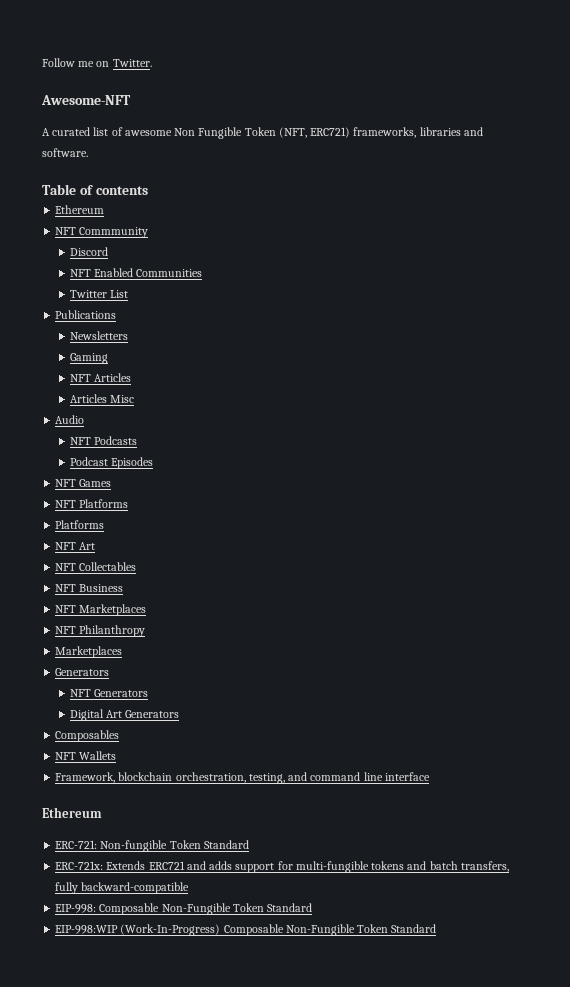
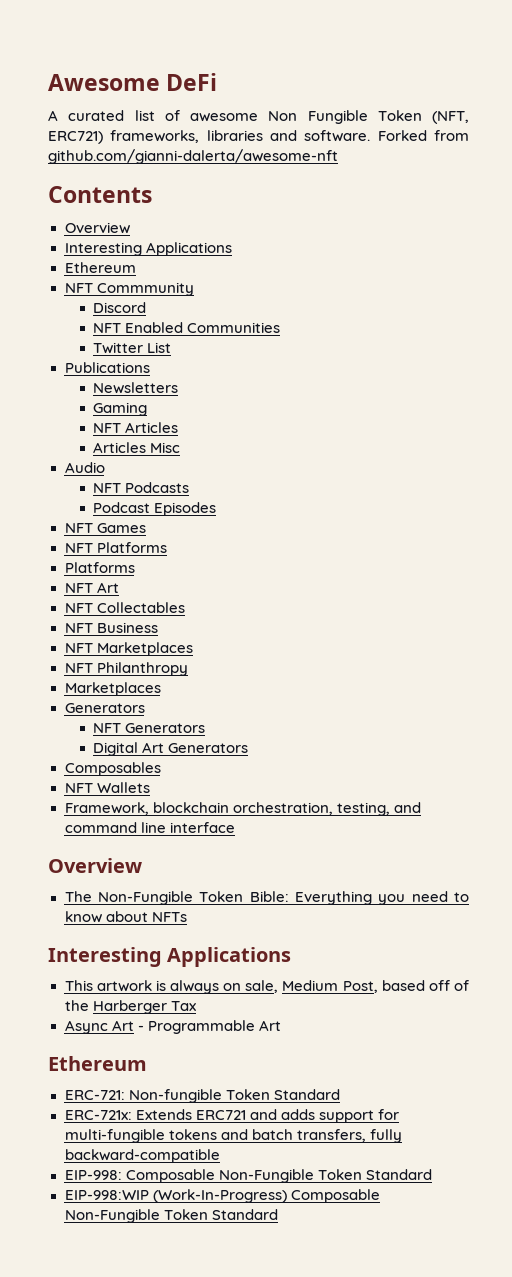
- Follow me on Twitter.
- Awesome-NFT
+ Awesome DeFi
- A curated list of awesome Non Fungible Token (NFT, ERC721) frameworks, libraries and software.
- Table of contents
+ A curated list of awesome Non Fungible Token (NFT, ERC721) frameworks, libraries and software. Forked from github.com/gianni-dalerta/awesome-nft
+ Contents
+ Overview
+ Interesting Applications
  Framework, blockchain orchestration, testing, and command line interface
+ Overview
+ The Non-Fungible Token Bible: Everything you need to know about NFTs
+ Interesting Applications
+ This artwork is always on sale, Medium Post, based off of the Harberger Tax
+ Async Art - Programmable Art

